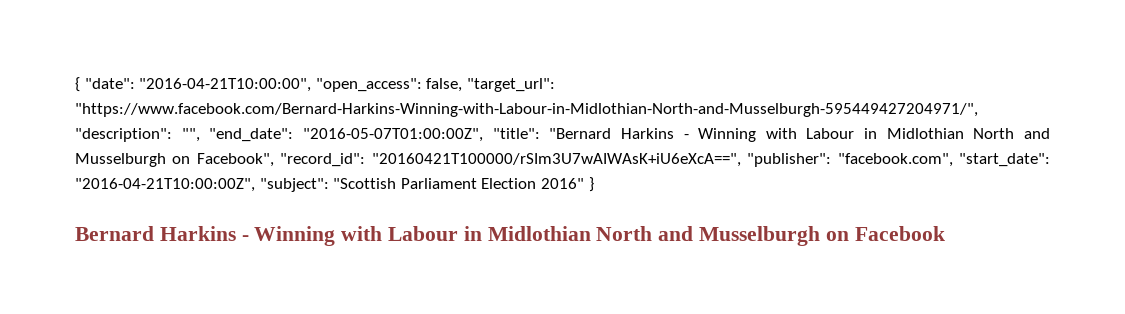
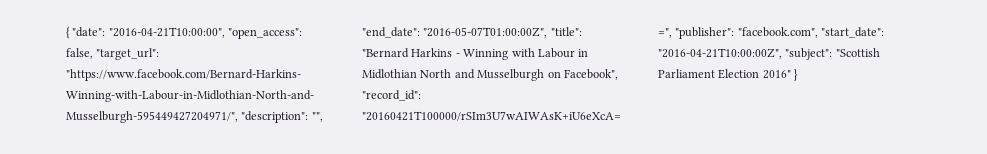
- Bernard Harkins - Winning with Labour in Midlothian North and Musselburgh on Facebook

